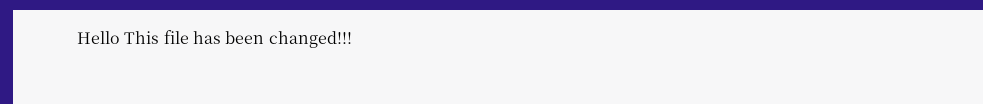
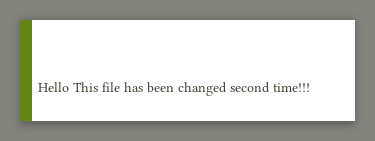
- Hello This file has been changed!!!
+ Hello This file has been changed second time!!!

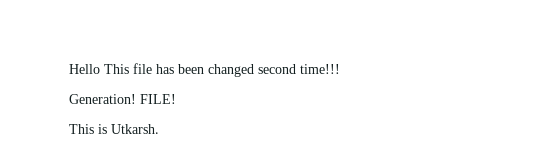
+ Generation! FILE!
+ This is Utkarsh.

